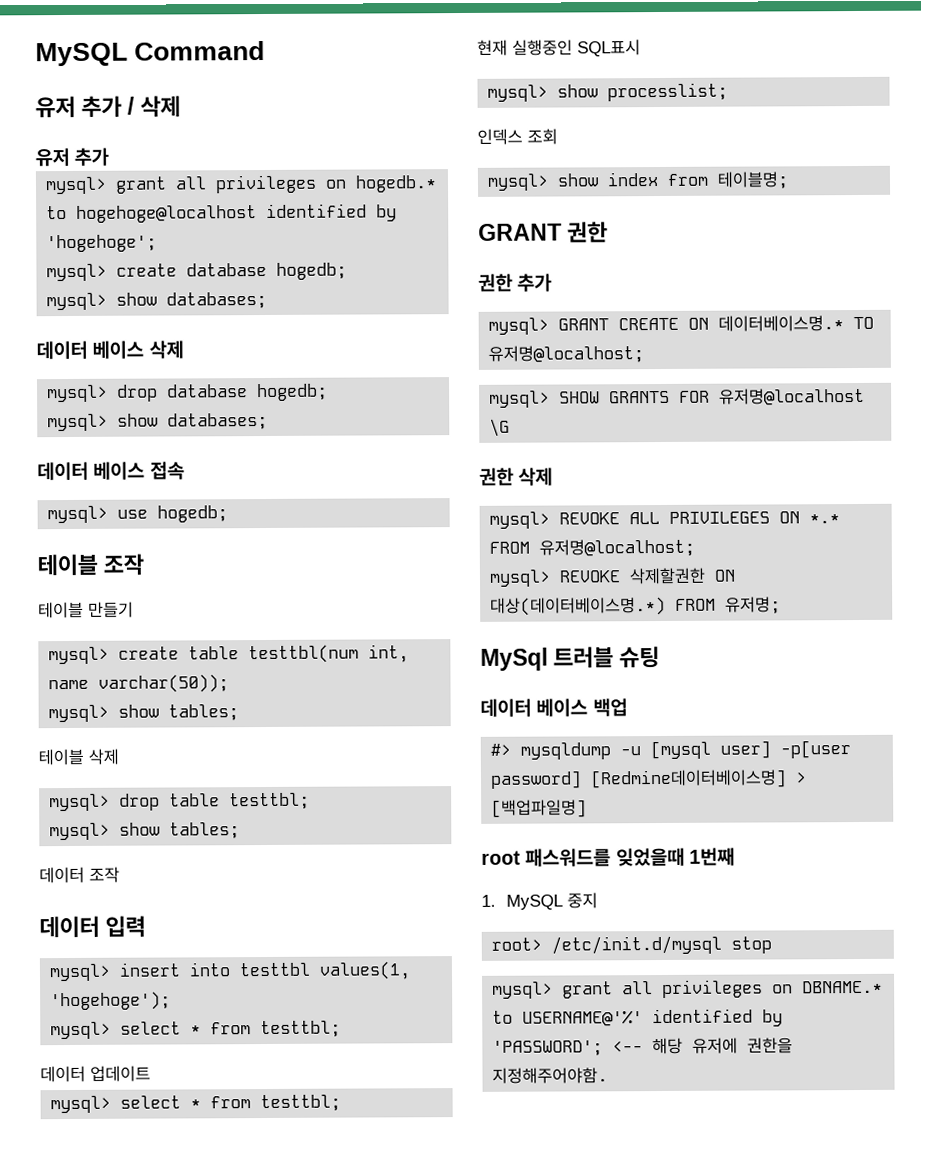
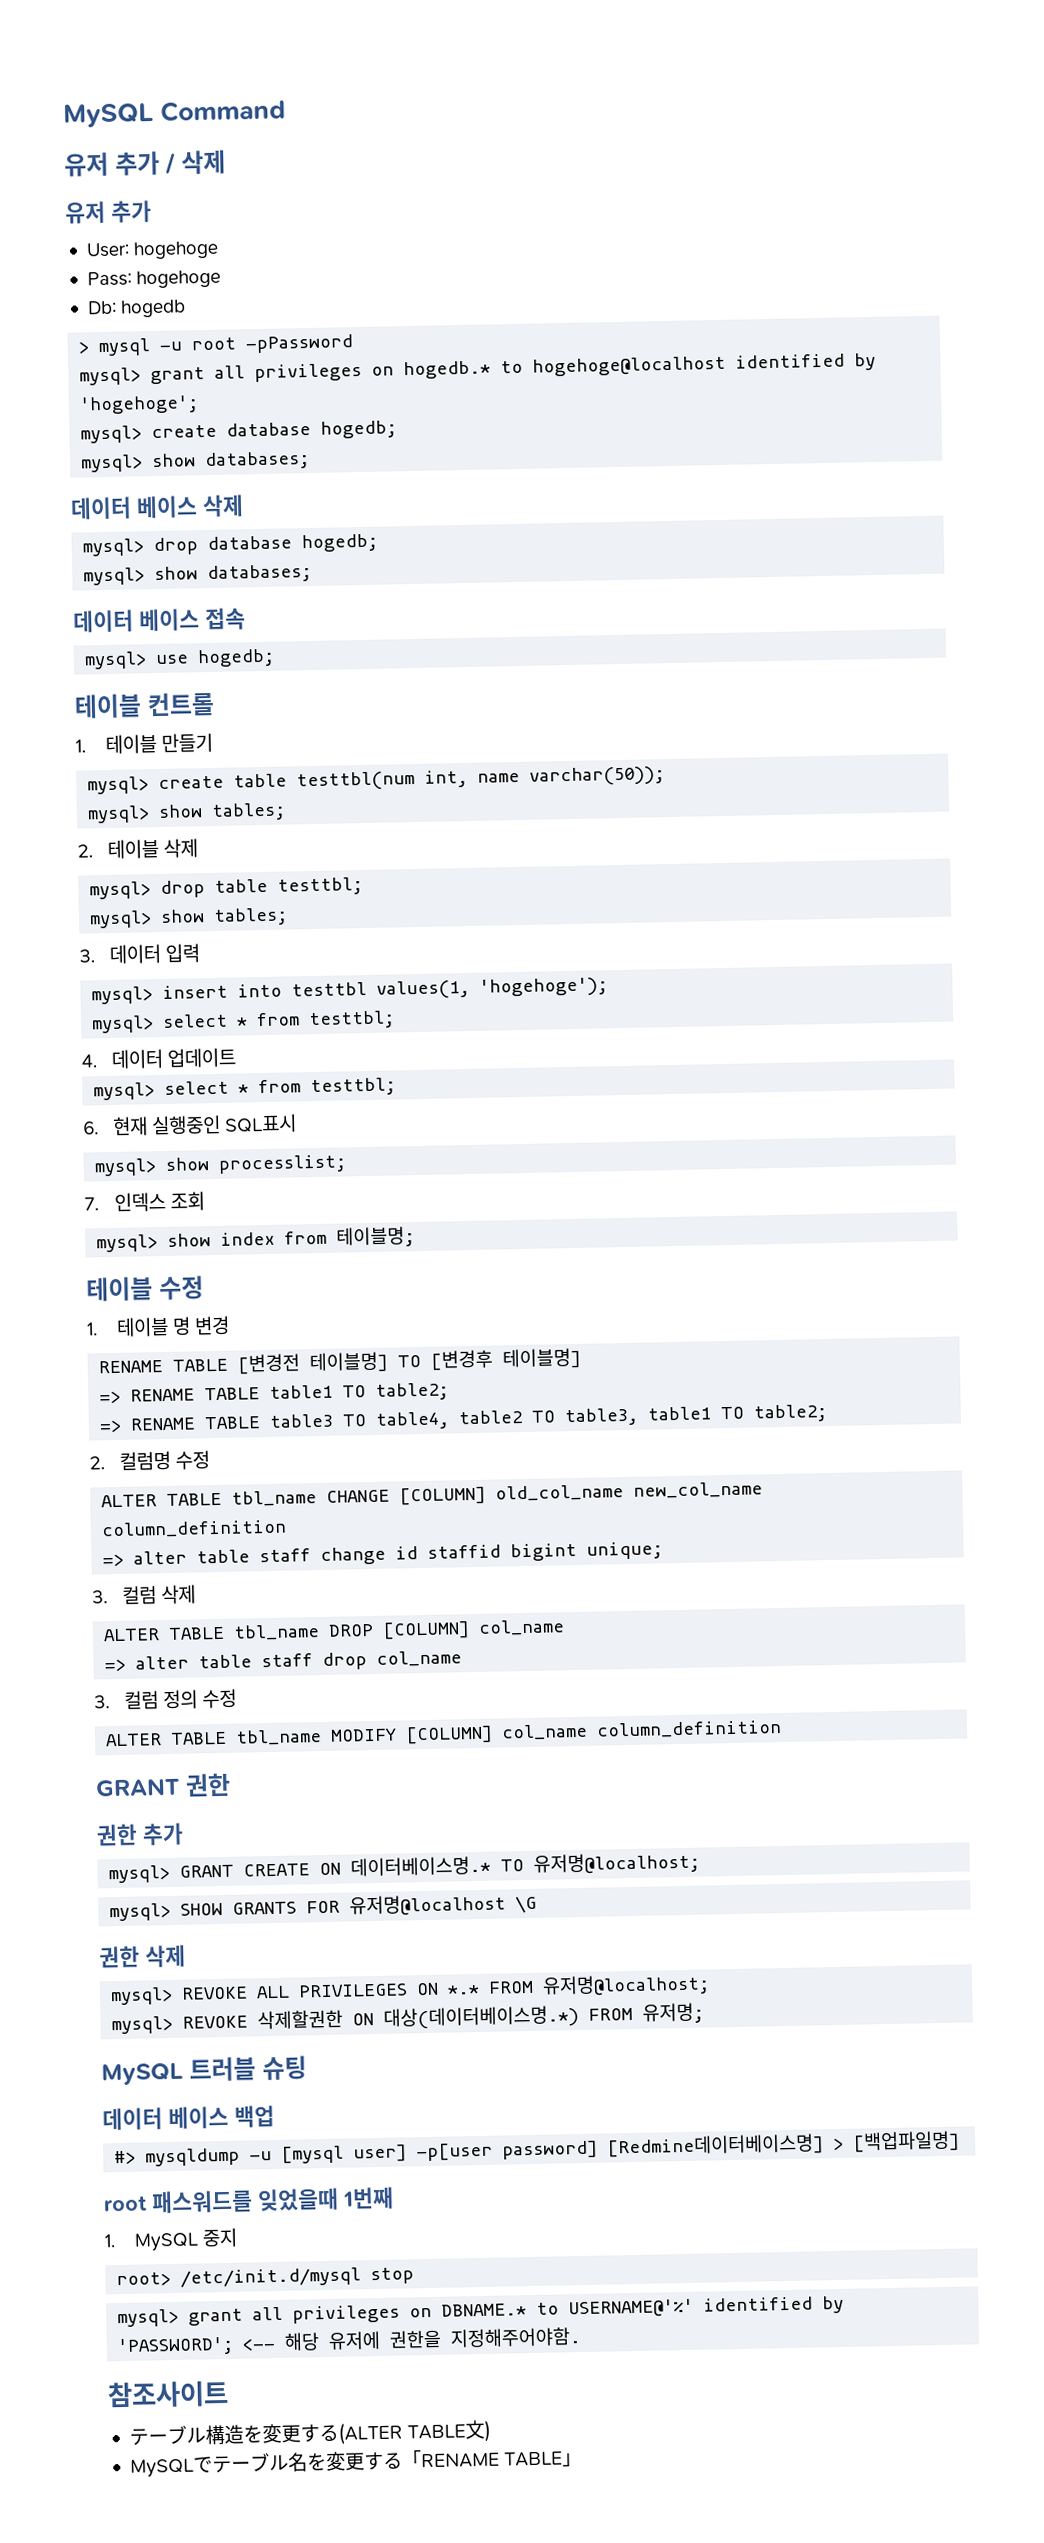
+ User: hogehoge
+ Pass: hogehoge
+ Db: hogedb
+ > mysql -u root -pPassword
- 테이블 조작
- 테이블 만들기
+ 테이블 컨트롤
+ 1. 테이블 만들기
- 테이블 삭제
+ 2. 테이블 삭제
- 데이터 조작
- 데이터 입력
+ 3. 데이터 입력
- 데이터 업데이트
+ 4. 데이터 업데이트
- 현재 실행중인 SQL표시
+ 6. 현재 실행중인 SQL표시
- 인덱스 조회
+ 7. 인덱스 조회
+ 테이블 수정
+ 1. 테이블 명 변경
+ RENAME TABLE [변경전 테이블명] TO [변경후 테이블명]
+ => RENAME TABLE table1 TO table2;
+ => RENAME TABLE table3 TO table4, table2 TO table3, table1 TO table2;
+ 2. 컬럼명 수정
+ ALTER TABLE tbl_name CHANGE [COLUMN] old_col_name new_col_name column_definition
+ => alter table staff change id staffid bigint unique;
+ 3. 컬럼 삭제
+ ALTER TABLE tbl_name DROP [COLUMN] col_name
+ => alter table staff drop col_name
+ 3. 컬럼 정의 수정
+ ALTER TABLE tbl_name MODIFY [COLUMN] col_name column_definition
- MySql 트러블 슈팅
+ MySQL 트러블 슈팅
+ 참조사이트
+ テーブル構造を変更する(ALTER TABLE文)
+ MySQLでテーブル名を変更する「RENAME TABLE」

